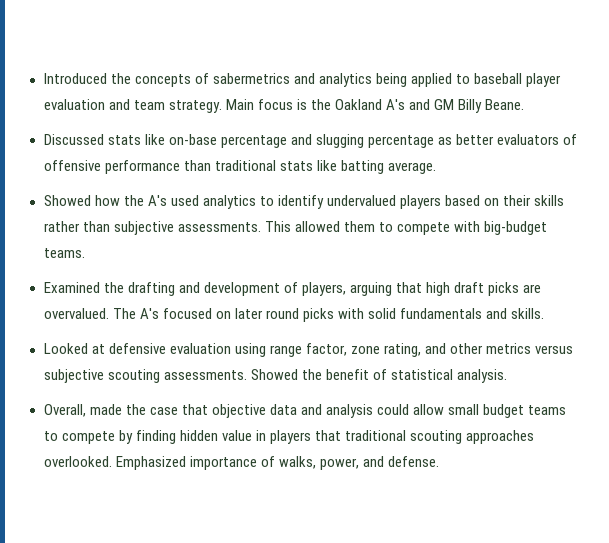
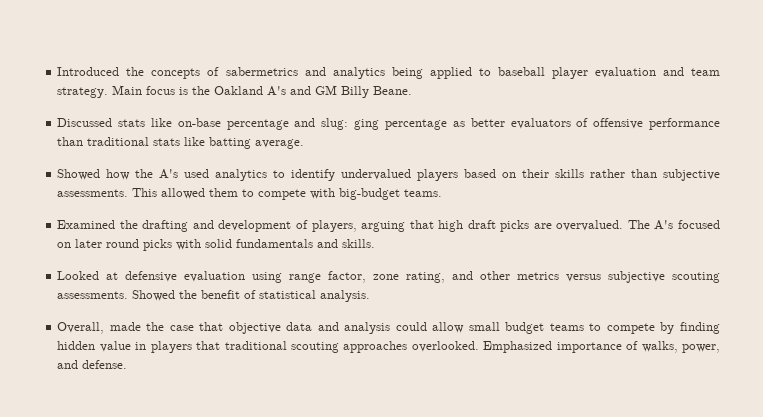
- Discussed stats like on-base percentage and slugging percentage as better evaluators of offensive performance than traditional stats like batting average.
+ Discussed stats like on-base percentage and slug: ging percentage as better evaluators of offensive performance than traditional stats like batting average.

